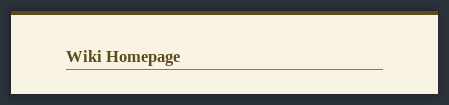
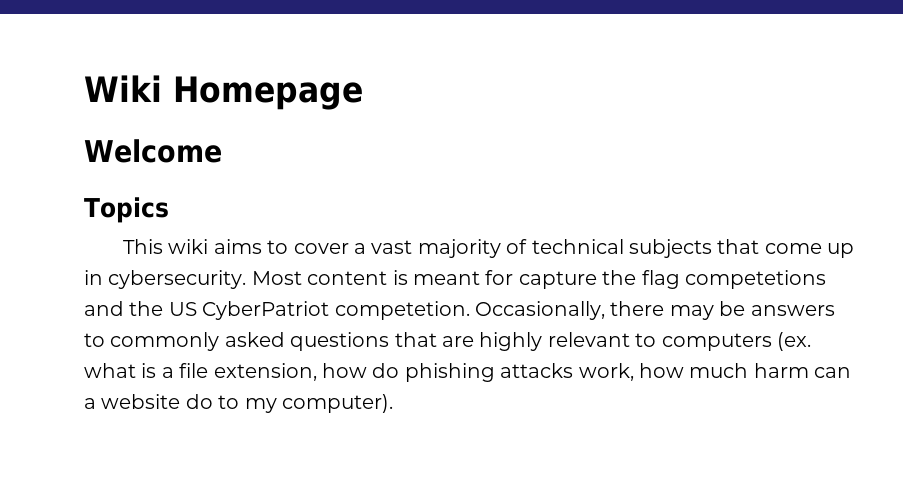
+ Welcome
+ Topics
+ This wiki aims to cover a vast majority of technical subjects that come up in cybersecurity. Most content is meant for capture the flag competetions and the US CyberPatriot competetion. Occasionally, there may be answers to commonly asked questions that are highly relevant to computers (ex. what is a file extension, how do phishing attacks work, how much harm can a website do to my computer).

